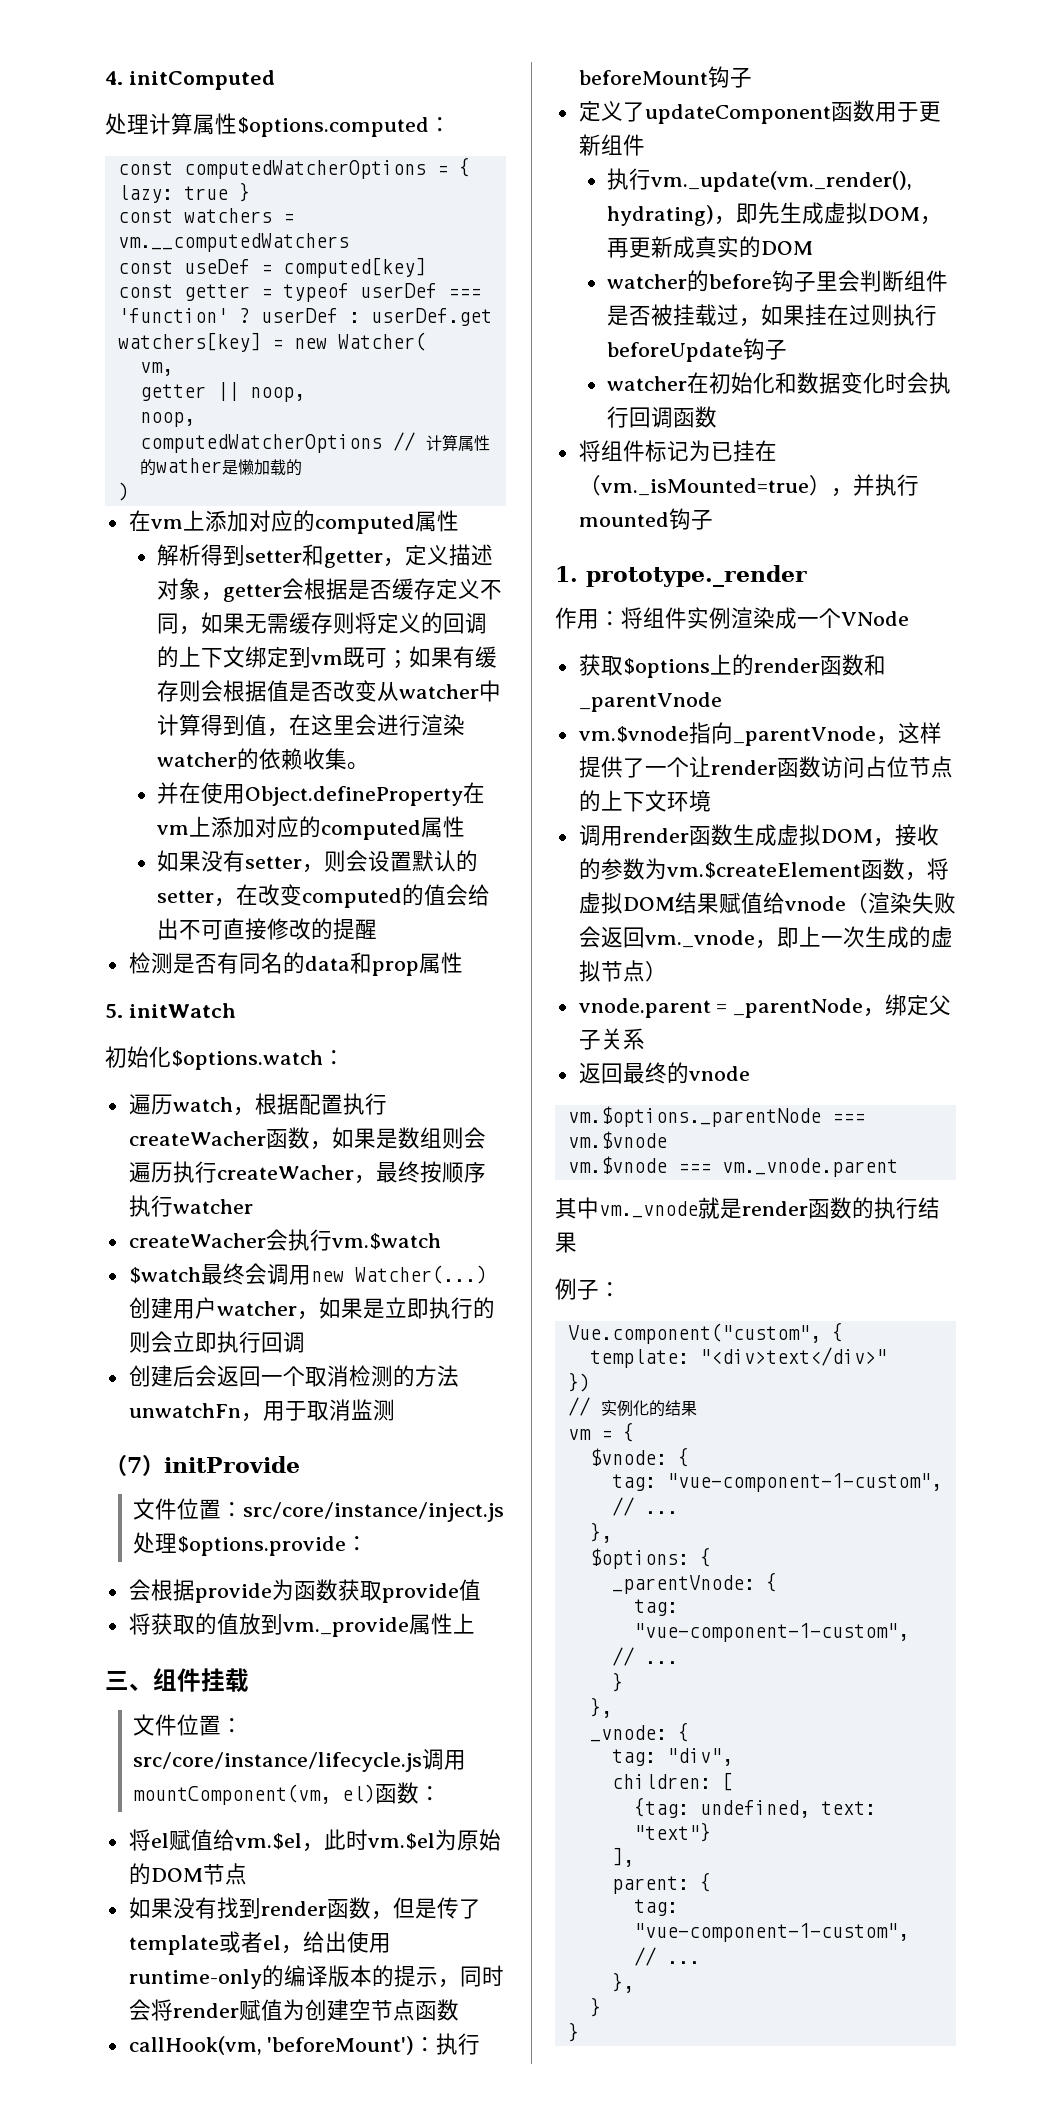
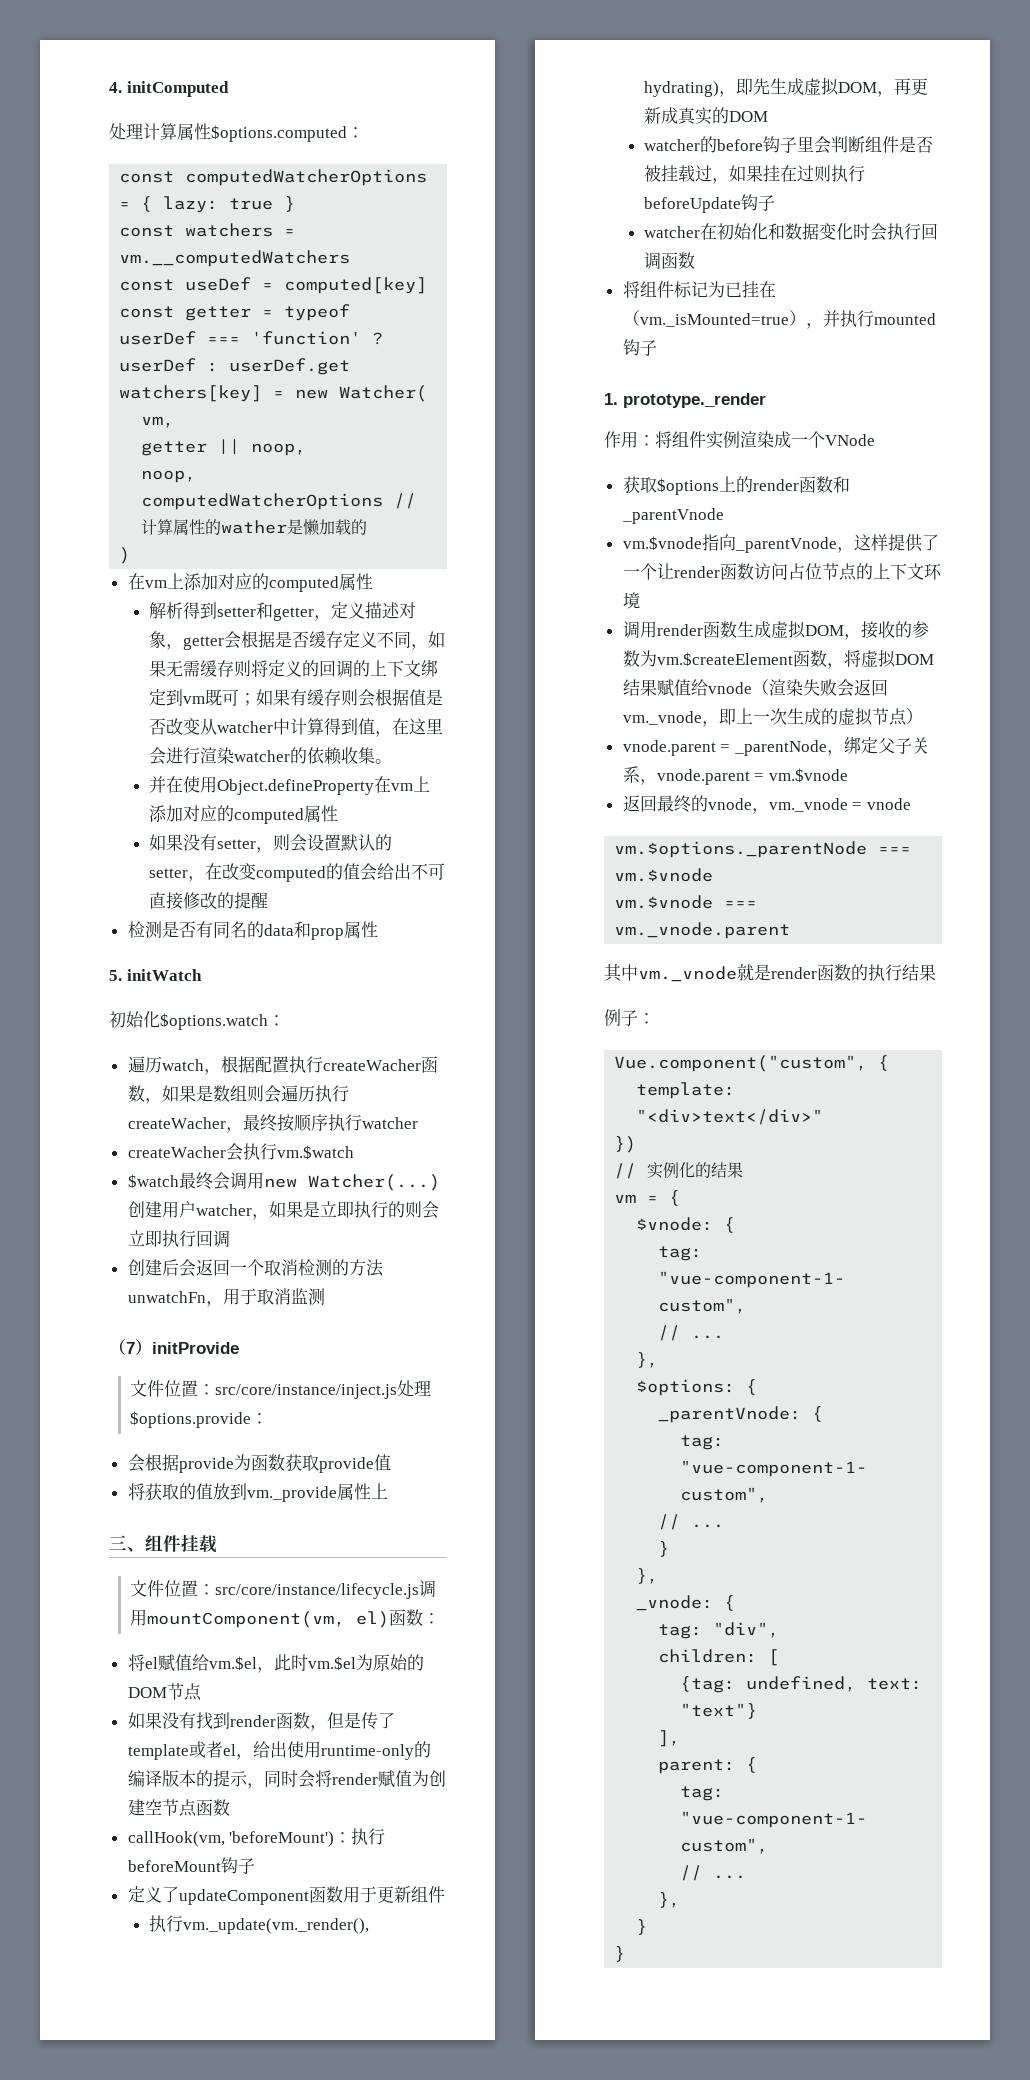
- vnode.parent = _parentNode，绑定父子关系
+ vnode.parent = _parentNode，绑定父子关系，vnode.parent = vm.$vnode
- 返回最终的vnode
+ 返回最终的vnode，vm._vnode = vnode

